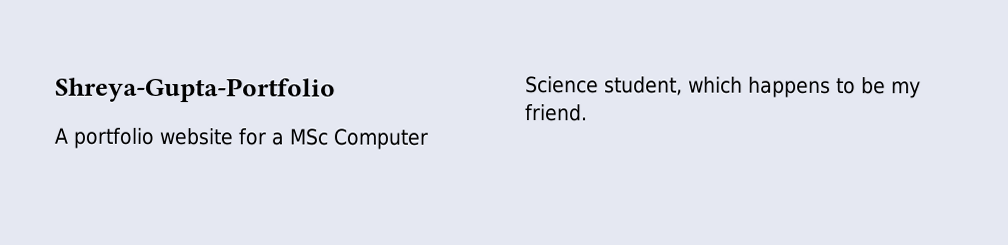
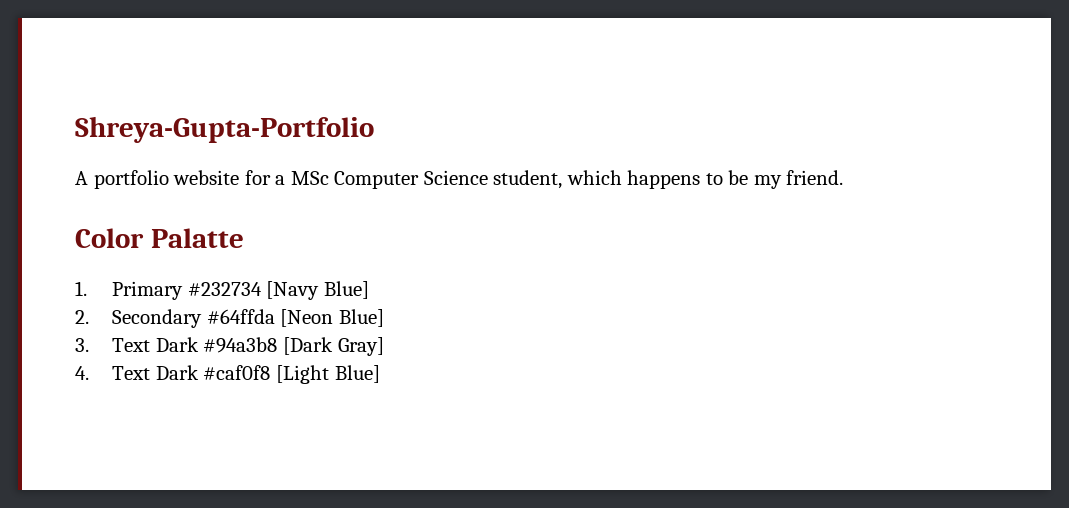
+ Color Palatte
+ 1. Primary #232734 [Navy Blue]
+ 2. Secondary #64ffda [Neon Blue]
+ 3. Text Dark #94a3b8 [Dark Gray]
+ 4. Text Dark #caf0f8 [Light Blue]

